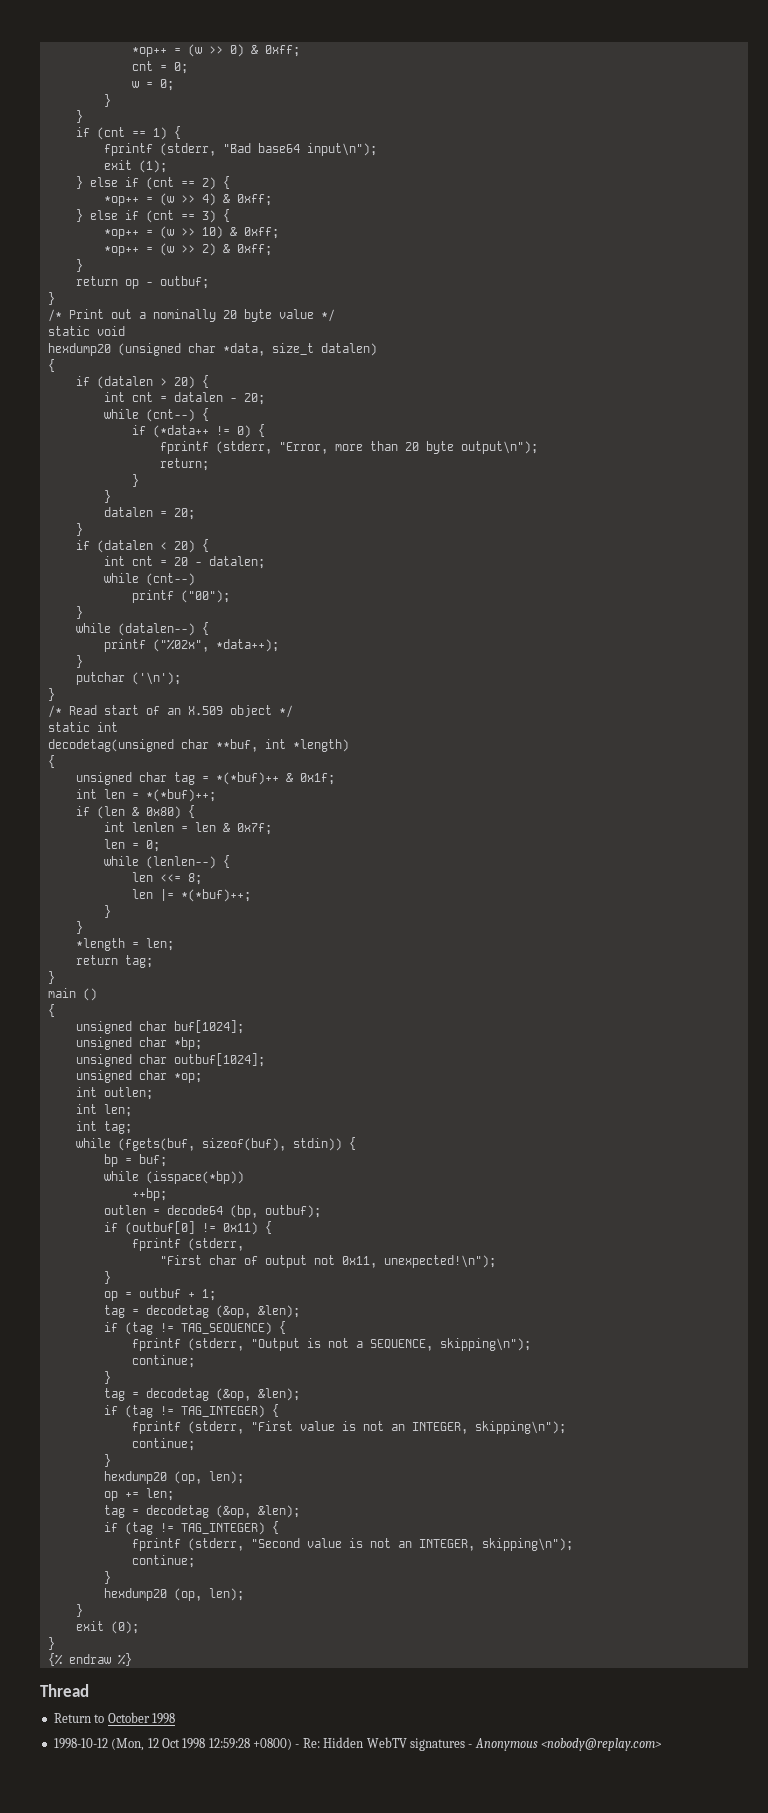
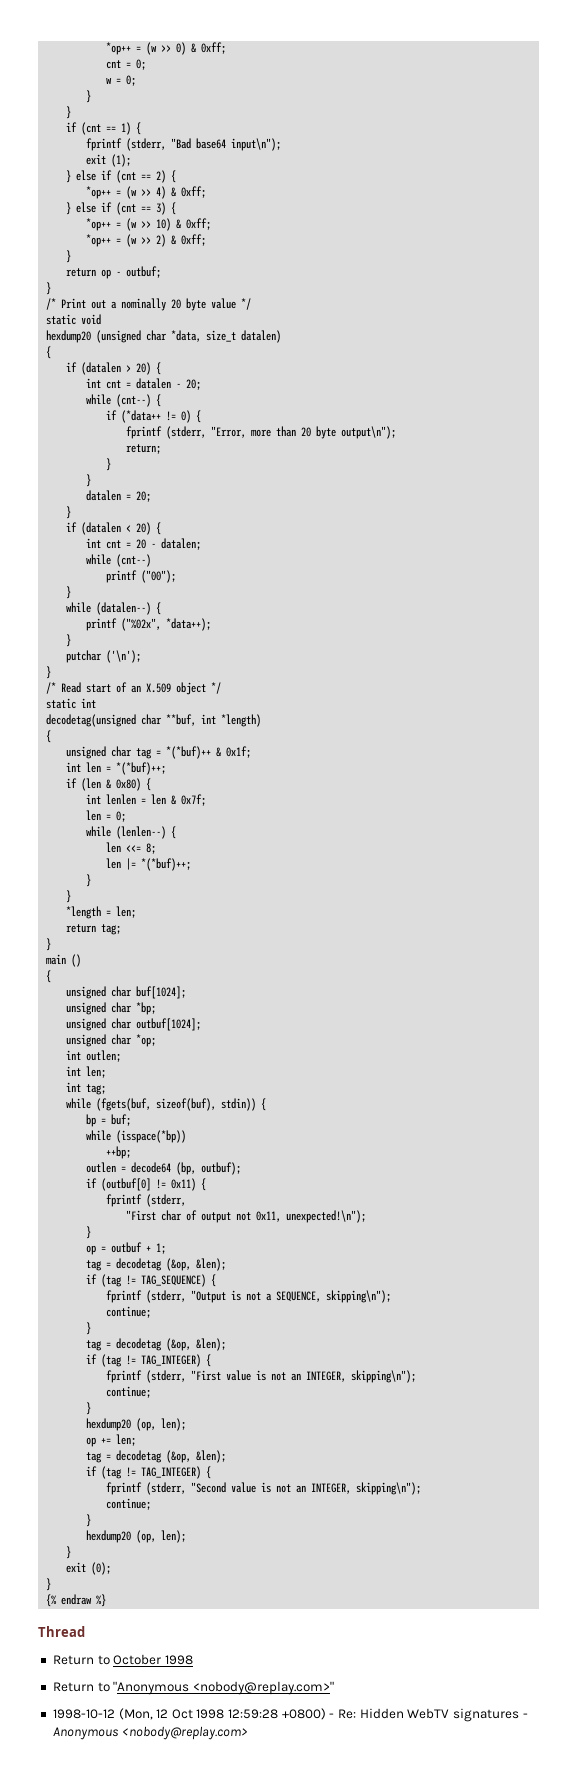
+ Return to "Anonymous <nobody@replay.com>"

